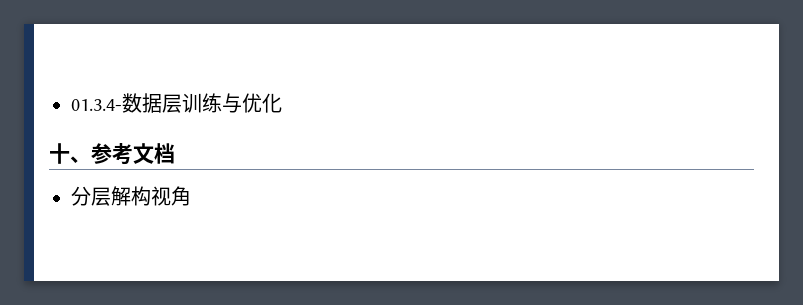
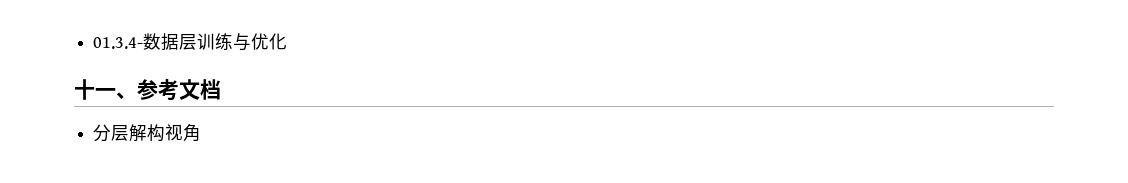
- 十、参考文档
+ 十一、参考文档

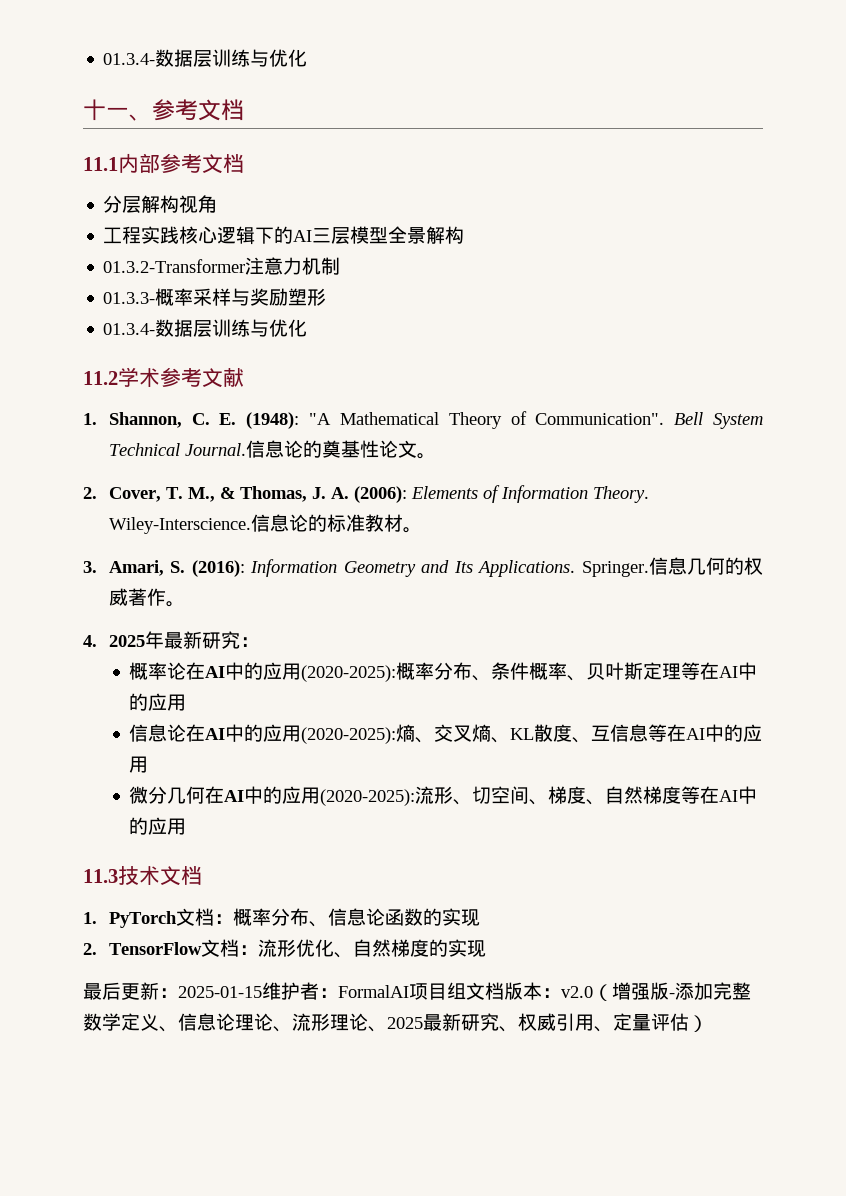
+ 11.1内部参考文档
+ 工程实践核心逻辑下的AI三层模型全景解构
+ 01.3.2-Transformer注意力机制
+ 01.3.3-概率采样与奖励塑形
+ 01.3.4-数据层训练与优化
+ 11.2学术参考文献
+ 1. Shannon, C. E. (1948): "A Mathematical Theory of Communication". Bell System Technical Journal.信息论的奠基性论文。
+ 2. Cover, T. M., & Thomas, J. A. (2006): Elements of Information Theory. Wiley-Interscience.信息论的标准教材。
+ 3. Amari, S. (2016): Information Geometry and Its Applications. Springer.信息几何的权威著作。
+ 4. 2025年最新研究：
+ 概率论在AI中的应用(2020-2025):概率分布、条件概率、贝叶斯定理等在AI中的应用
+ 信息论在AI中的应用(2020-2025):熵、交叉熵、KL散度、互信息等在AI中的应用
+ 微分几何在AI中的应用(2020-2025):流形、切空间、梯度、自然梯度等在AI中的应用
+ 11.3技术文档
+ 1. PyTorch文档：概率分布、信息论函数的实现
+ 2. TensorFlow文档：流形优化、自然梯度的实现
+ 最后更新：2025-01-15维护者：FormalAI项目组文档版本：v2.0（增强版-添加完整数学定义、信息论理论、流形理论、2025最新研究、权威引用、定量评估）

